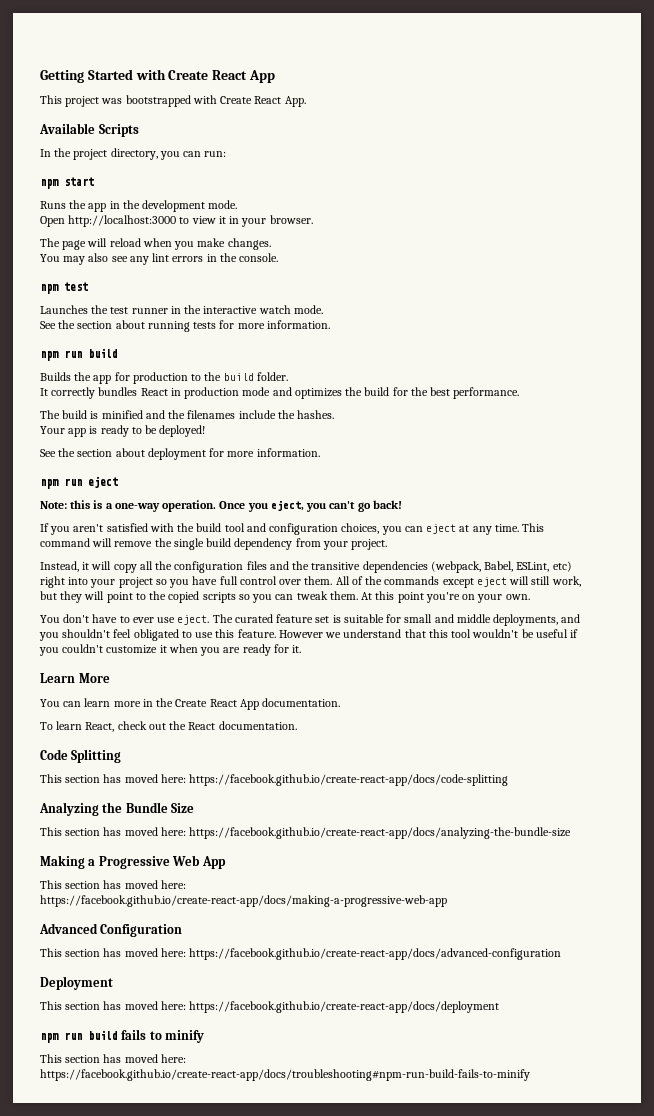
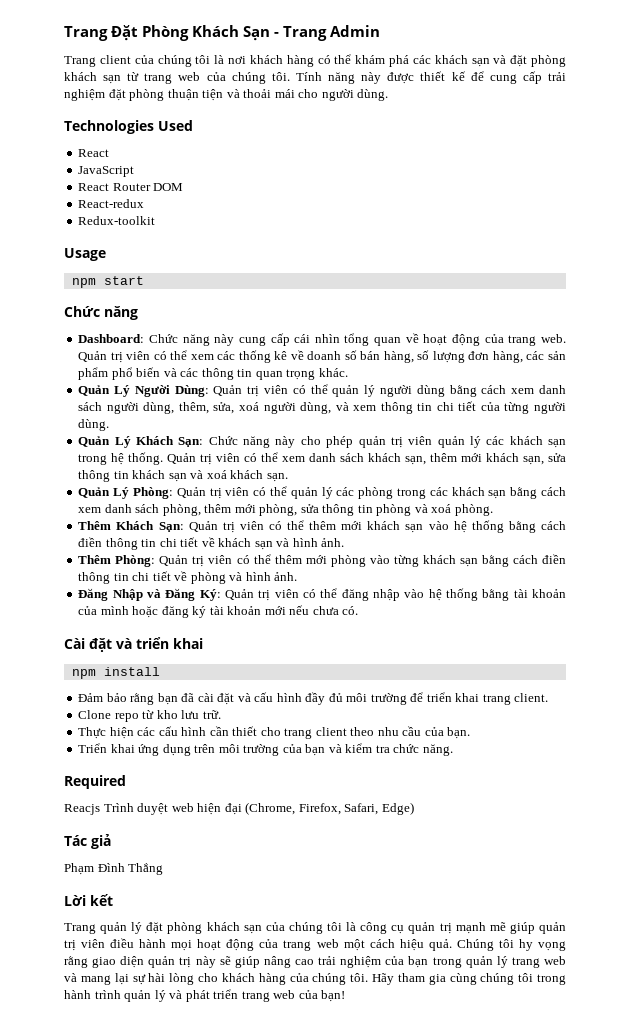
- Getting Started with Create React App
- This project was bootstrapped with Create React App.
- Available Scripts
- In the project directory, you can run:
+ Trang Đặt Phòng Khách Sạn - Trang Admin
+ Trang client của chúng tôi là nơi khách hàng có thể khám phá các khách sạn và đặt phòng khách sạn từ trang web của chúng tôi. Tính năng này được thiết kế để cung cấp trải nghiệm đặt phòng thuận tiện và thoải mái cho người dùng.
+ Technologies Used
+ React
+ JavaScript
+ React Router DOM
+ React-redux
+ Redux-toolkit
+ Usage
  npm start
- Runs the app in the development mode.
- Open http://localhost:3000 to view it in your browser.
- The page will reload when you make changes.
- You may also see any lint errors in the console.
- npm test
- Launches the test runner in the interactive watch mode.
- See the section about running tests for more information.
- npm run build
- Builds the app for production to the build folder.
- It correctly bundles React in production mode and optimizes the build for the best performance.
- The build is minified and the filenames include the hashes.
- Your app is ready to be deployed!
- See the section about deployment for more information.
- npm run eject
- Note: this is a one-way operation. Once you eject, you can't go back!
- If you aren't satisfied with the build tool and configuration choices, you can eject at any time. This command will remove the single build dependency from your project.
- Instead, it will copy all the configuration files and the transitive dependencies (webpack, Babel, ESLint, etc) right into your project so you have full control over them. All of the commands except eject will still work, but they will point to the copied scripts so you can tweak them. At this point you're on your own.
- You don't have to ever use eject. The curated feature set is suitable for small and middle deployments, and you shouldn't feel obligated to use this feature. However we understand that this tool wouldn't be useful if you couldn't customize it when you are ready for it.
- Learn More
- You can learn more in the Create React App documentation.
- To learn React, check out the React documentation.
- Code Splitting
- This section has moved here: https://facebook.github.io/create-react-app/docs/code-splitting
- Analyzing the Bundle Size
- This section has moved here: https://facebook.github.io/create-react-app/docs/analyzing-the-bundle-size
- Making a Progressive Web App
- This section has moved here: https://facebook.github.io/create-react-app/docs/making-a-progressive-web-app
- Advanced Configuration
- This section has moved here: https://facebook.github.io/create-react-app/docs/advanced-configuration
- Deployment
- This section has moved here: https://facebook.github.io/create-react-app/docs/deployment
- npm run build fails to minify
- This section has moved here: https://facebook.github.io/create-react-app/docs/troubleshooting#npm-run-build-fails-to-minify
+ Chức năng
+ Dashboard: Chức năng này cung cấp cái nhìn tổng quan về hoạt động của trang web. Quản trị viên có thể xem các thống kê về doanh số bán hàng, số lượng đơn hàng, các sản phẩm phổ biến và các thông tin quan trọng khác.
+ Quản Lý Người Dùng: Quản trị viên có thể quản lý người dùng bằng cách xem danh sách người dùng, thêm, sửa, xoá người dùng, và xem thông tin chi tiết của từng người dùng.
+ Quản Lý Khách Sạn: Chức năng này cho phép quản trị viên quản lý các khách sạn trong hệ thống. Quản trị viên có thể xem danh sách khách sạn, thêm mới khách sạn, sửa thông tin khách sạn và xoá khách sạn.
+ Quản Lý Phòng: Quản trị viên có thể quản lý các phòng trong các khách sạn bằng cách xem danh sách phòng, thêm mới phòng, sửa thông tin phòng và xoá phòng.
+ Thêm Khách Sạn: Quản trị viên có thể thêm mới khách sạn vào hệ thống bằng cách điền thông tin chi tiết về khách sạn và hình ảnh.
+ Thêm Phòng: Quản trị viên có thể thêm mới phòng vào từng khách sạn bằng cách điền thông tin chi tiết về phòng và hình ảnh.
+ Đăng Nhập và Đăng Ký: Quản trị viên có thể đăng nhập vào hệ thống bằng tài khoản của mình hoặc đăng ký tài khoản mới nếu chưa có.
+ Cài đặt và triển khai
+ npm install
+ Đảm bảo rằng bạn đã cài đặt và cấu hình đầy đủ môi trường để triển khai trang client.
+ Clone repo từ kho lưu trữ.
+ Thực hiện các cấu hình cần thiết cho trang client theo nhu cầu của bạn.
+ Triển khai ứng dụng trên môi trường của bạn và kiểm tra chức năng.
+ Required
+ Reacjs Trình duyệt web hiện đại (Chrome, Firefox, Safari, Edge)
+ Tác giả
+ Phạm Đình Thắng
+ Lời kết
+ Trang quản lý đặt phòng khách sạn của chúng tôi là công cụ quản trị mạnh mẽ giúp quản trị viên điều hành mọi hoạt động của trang web một cách hiệu quả. Chúng tôi hy vọng rằng giao diện quản trị này sẽ giúp nâng cao trải nghiệm của bạn trong quản lý trang web và mang lại sự hài lòng cho khách hàng của chúng tôi. Hãy tham gia cùng chúng tôi trong hành trình quản lý và phát triển trang web của bạn!

